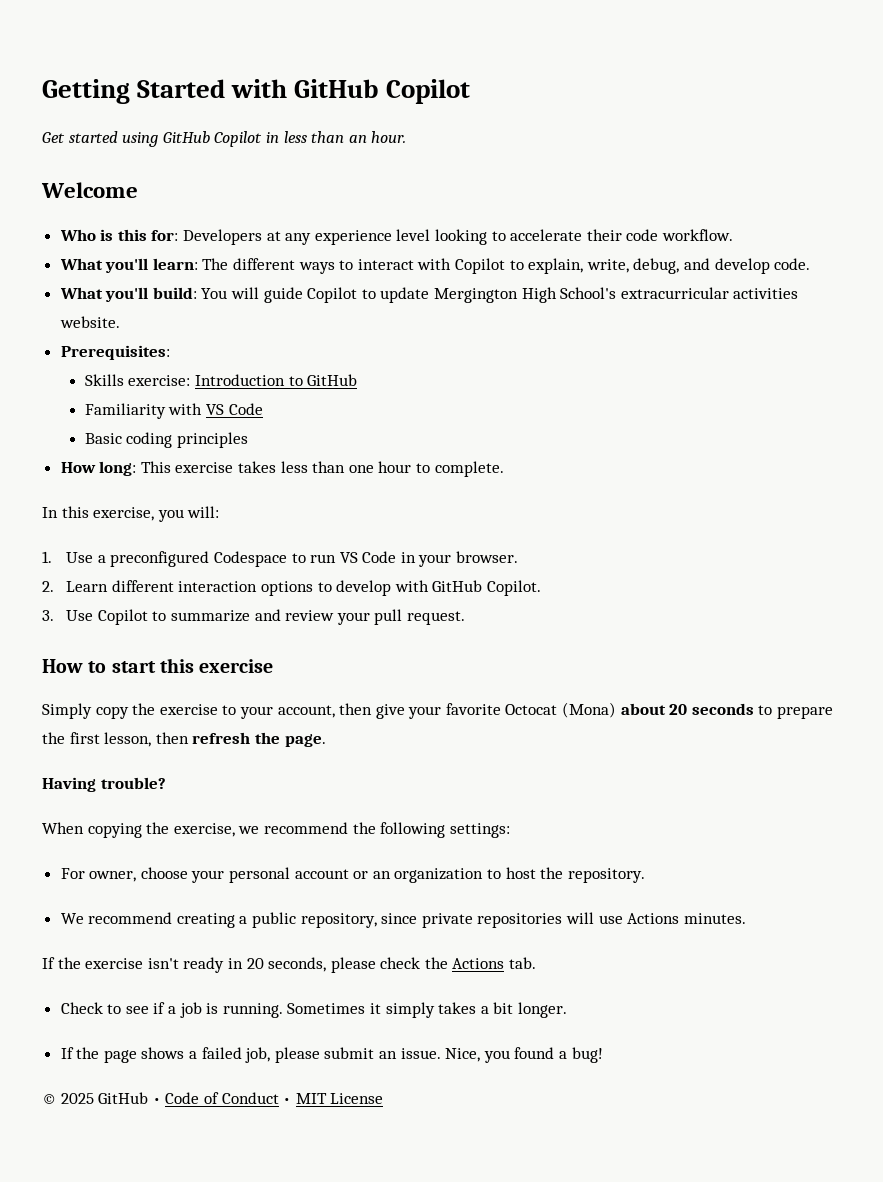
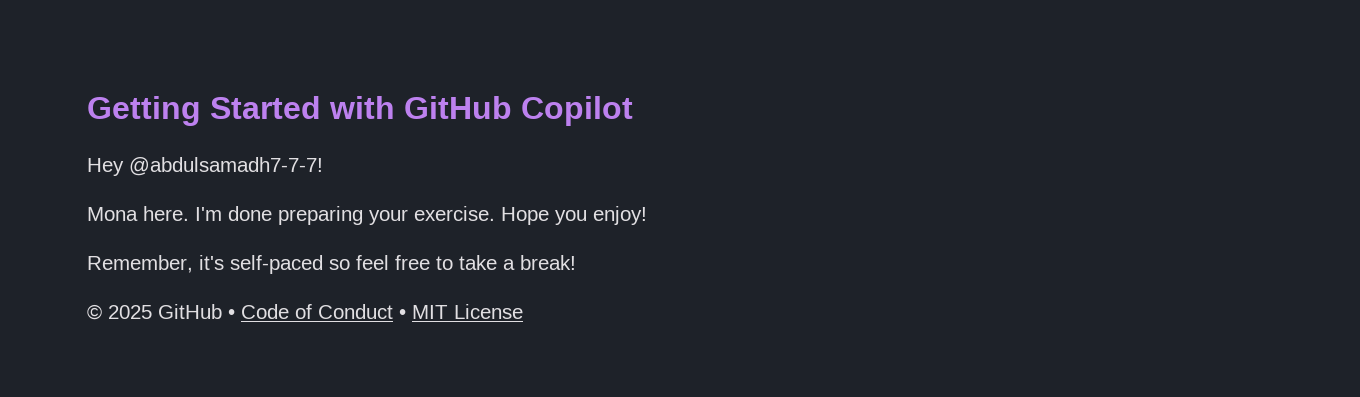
- Get started using GitHub Copilot in less than an hour.
- Welcome
- Who is this for: Developers at any experience level looking to accelerate their code workflow.
- What you'll learn: The different ways to interact with Copilot to explain, write, debug, and develop code.
- What you'll build: You will guide Copilot to update Mergington High School's extracurricular activities website.
- Prerequisites:
- Skills exercise: Introduction to GitHub
- Familiarity with VS Code
- Basic coding principles
- How long: This exercise takes less than one hour to complete.
- In this exercise, you will:
- 1. Use a preconfigured Codespace to run VS Code in your browser.
- 2. Learn different interaction options to develop with GitHub Copilot.
- 3. Use Copilot to summarize and review your pull request.
- How to start this exercise
- Simply copy the exercise to your account, then give your favorite Octocat (Mona) about 20 seconds to prepare the first lesson, then refresh the page.
- Having trouble?
- When copying the exercise, we recommend the following settings:
- For owner, choose your personal account or an organization to host the repository.
- We recommend creating a public repository, since private repositories will use Actions minutes.
- If the exercise isn't ready in 20 seconds, please check the Actions tab.
- Check to see if a job is running. Sometimes it simply takes a bit longer.
- If the page shows a failed job, please submit an issue. Nice, you found a bug!
+ Hey @abdulsamadh7-7-7!
+ Mona here. I'm done preparing your exercise. Hope you enjoy!
+ Remember, it's self-paced so feel free to take a break!

